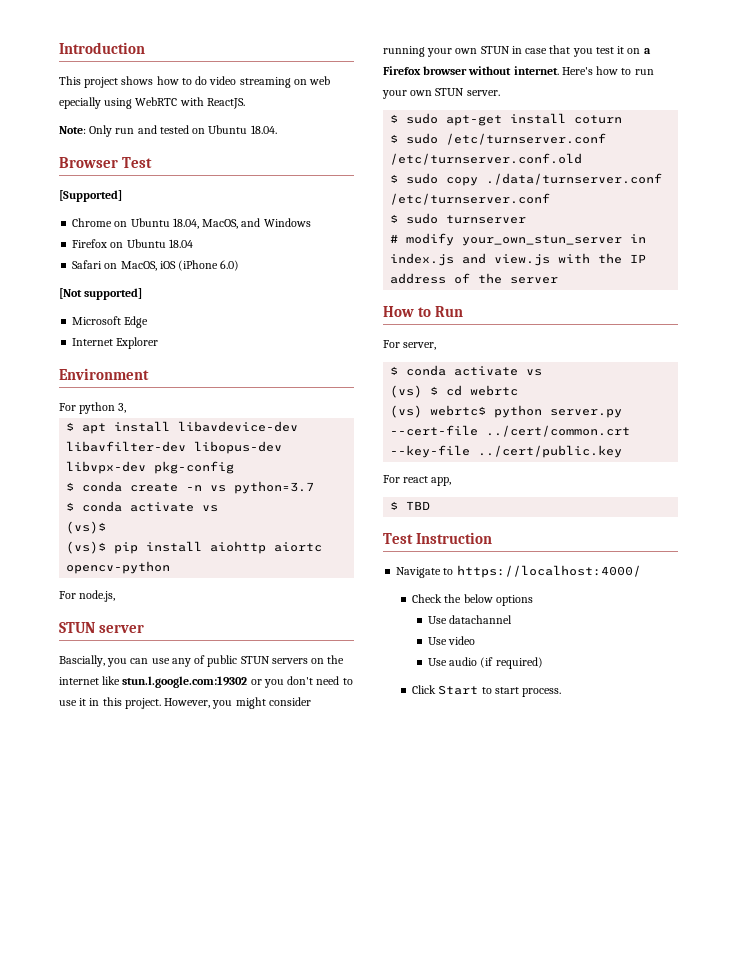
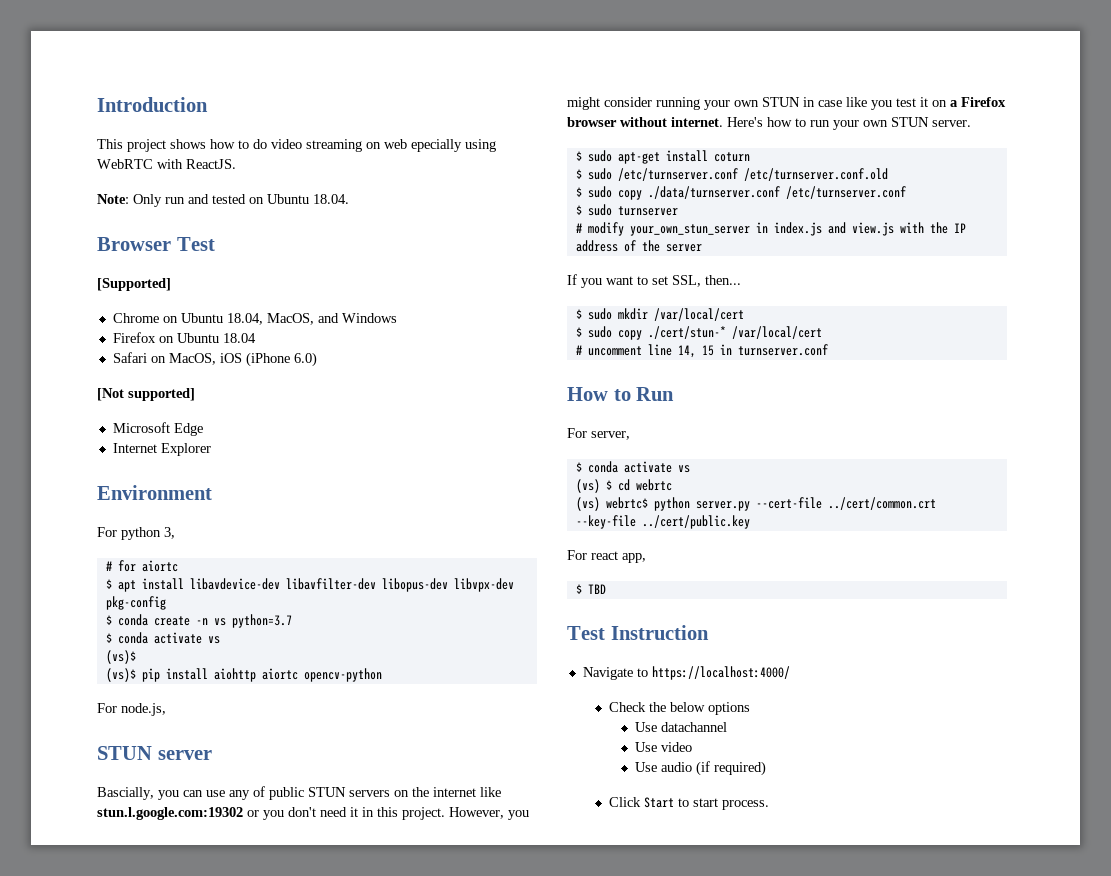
+ # for aiortc
- Bascially, you can use any of public STUN servers on the internet like stun.l.google.com:19302 or you don't need to use it in this project.
+ Bascially, you can use any of public STUN servers on the internet like stun.l.google.com:19302 or you don't need it in this project.
- However, you might consider running your own STUN in case that you test it on a Firefox browser without internet.
+ However, you might consider running your own STUN in case like you test it on a Firefox browser without internet.
+ If you want to set SSL, then...
+ $ sudo mkdir /var/local/cert
+ $ sudo copy ./cert/stun-* /var/local/cert
+ # uncomment line 14, 15 in turnserver.conf

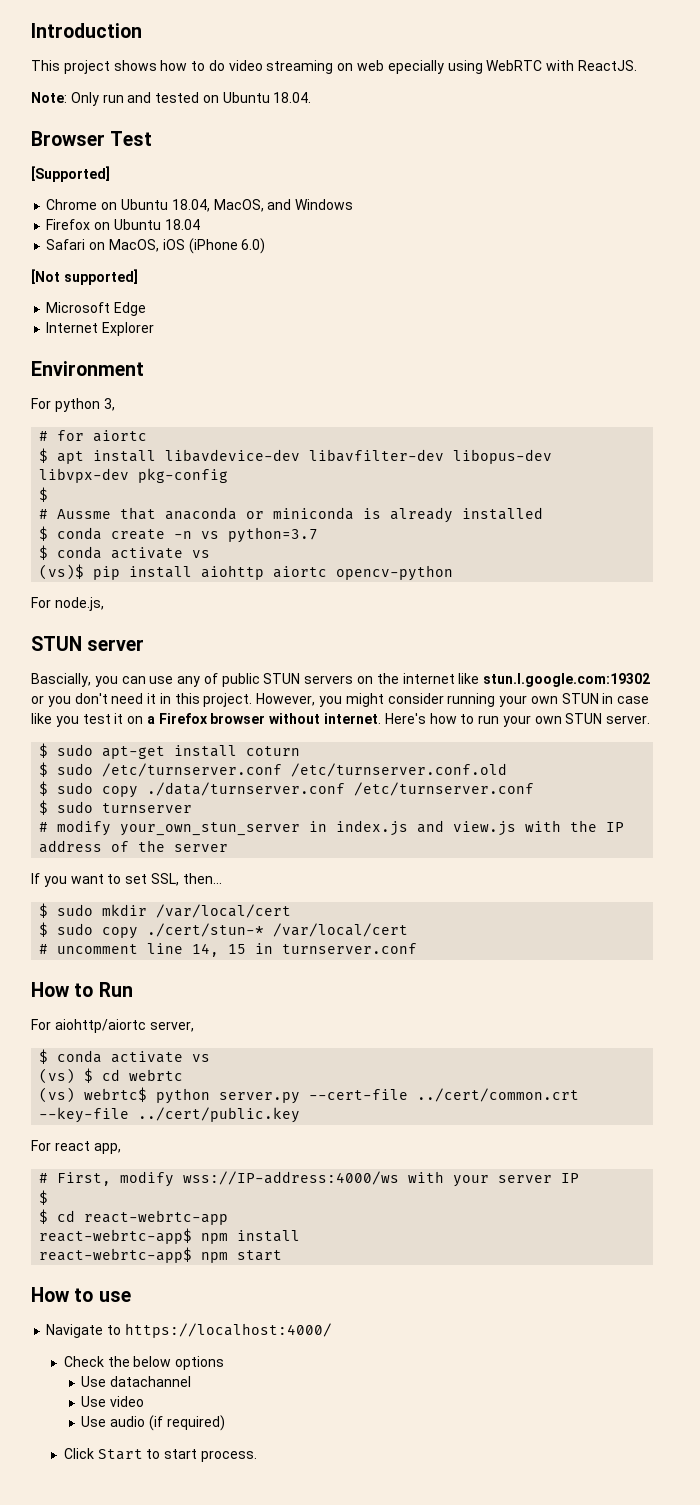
  $ apt install libavdevice-dev libavfilter-dev libopus-dev libvpx-dev pkg-config
+ $
+ # Aussme that anaconda or miniconda is already installed
  $ conda create -n vs python=3.7
  $ conda activate vs
- (vs)$
- For server,
+ For aiohttp/aiortc server,
- $ TBD
- Test Instruction
+ # First, modify wss://IP-address:4000/ws with your server IP
+ $
+ $ cd react-webrtc-app
+ react-webrtc-app$ npm install
+ react-webrtc-app$ npm start
+ How to use

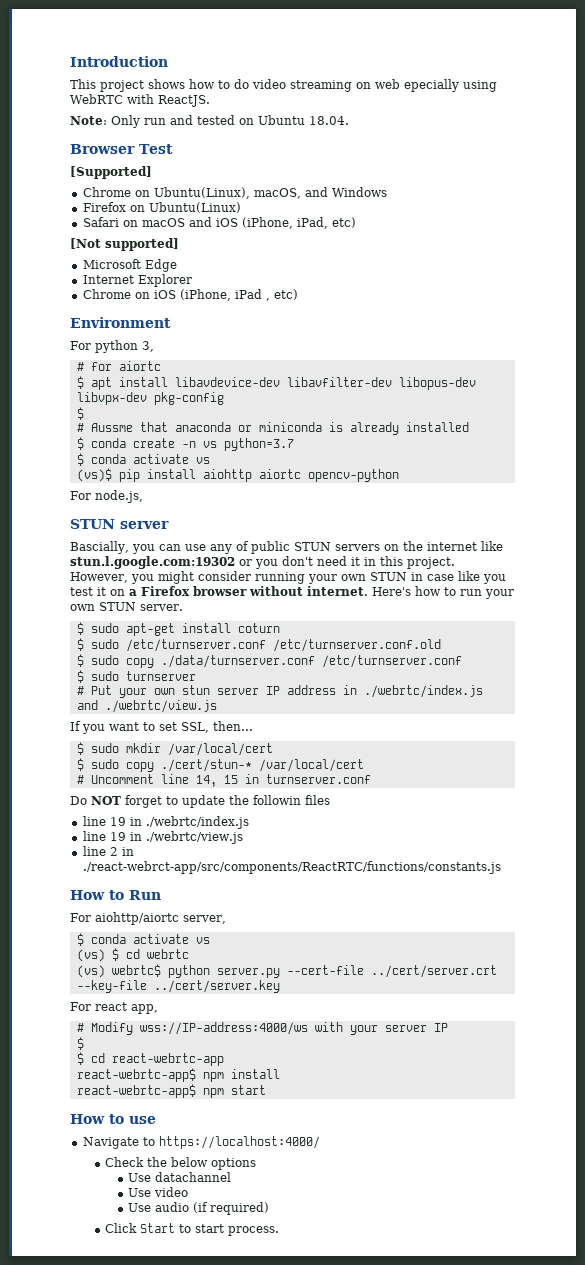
- Chrome on Ubuntu 18.04, MacOS, and Windows
+ Chrome on Ubuntu(Linux), macOS, and Windows
- Firefox on Ubuntu 18.04
+ Firefox on Ubuntu(Linux)
- Safari on MacOS, iOS (iPhone 6.0)
+ Safari on macOS and iOS (iPhone, iPad, etc)
+ Chrome on iOS (iPhone, iPad , etc)
- # modify your_own_stun_server in index.js and view.js with the IP address of the server
+ # Put your own stun server IP address in ./webrtc/index.js and ./webrtc/view.js
- # uncomment line 14, 15 in turnserver.conf
+ # Uncomment line 14, 15 in turnserver.conf
+ Do NOT forget to update the followin files
+ line 19 in ./webrtc/index.js
+ line 19 in ./webrtc/view.js
+ line 2 in ./react-webrct-app/src/components/ReactRTC/functions/constants.js
- (vs) webrtc$ python server.py --cert-file ../cert/common.crt --key-file ../cert/public.key
+ (vs) webrtc$ python server.py --cert-file ../cert/server.crt --key-file ../cert/server.key
- # First, modify wss://IP-address:4000/ws with your server IP
+ # Modify wss://IP-address:4000/ws with your server IP

